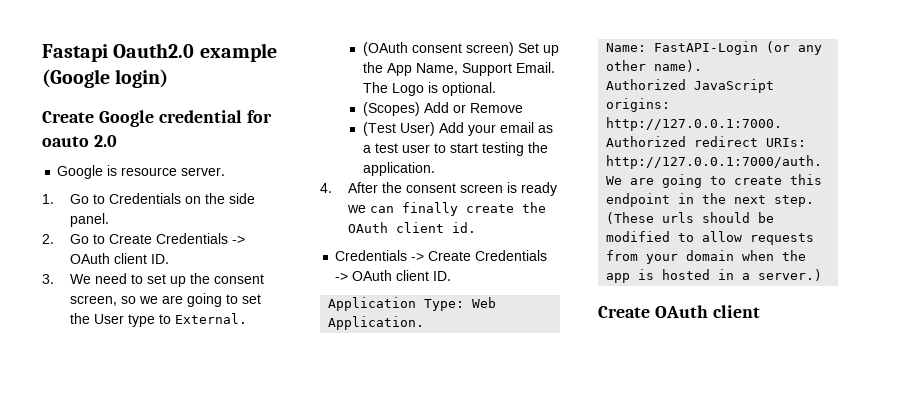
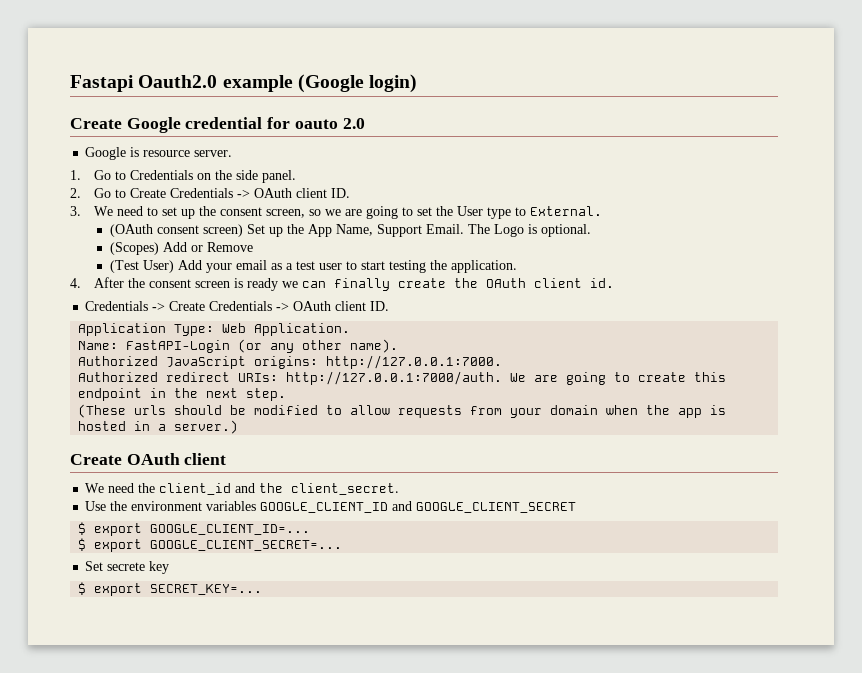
+ We need the client_id and the client_secret.
+ Use the environment variables GOOGLE_CLIENT_ID and GOOGLE_CLIENT_SECRET
+ $ export GOOGLE_CLIENT_ID=...
+ $ export GOOGLE_CLIENT_SECRET=...
+ Set secrete key
+ $ export SECRET_KEY=...

